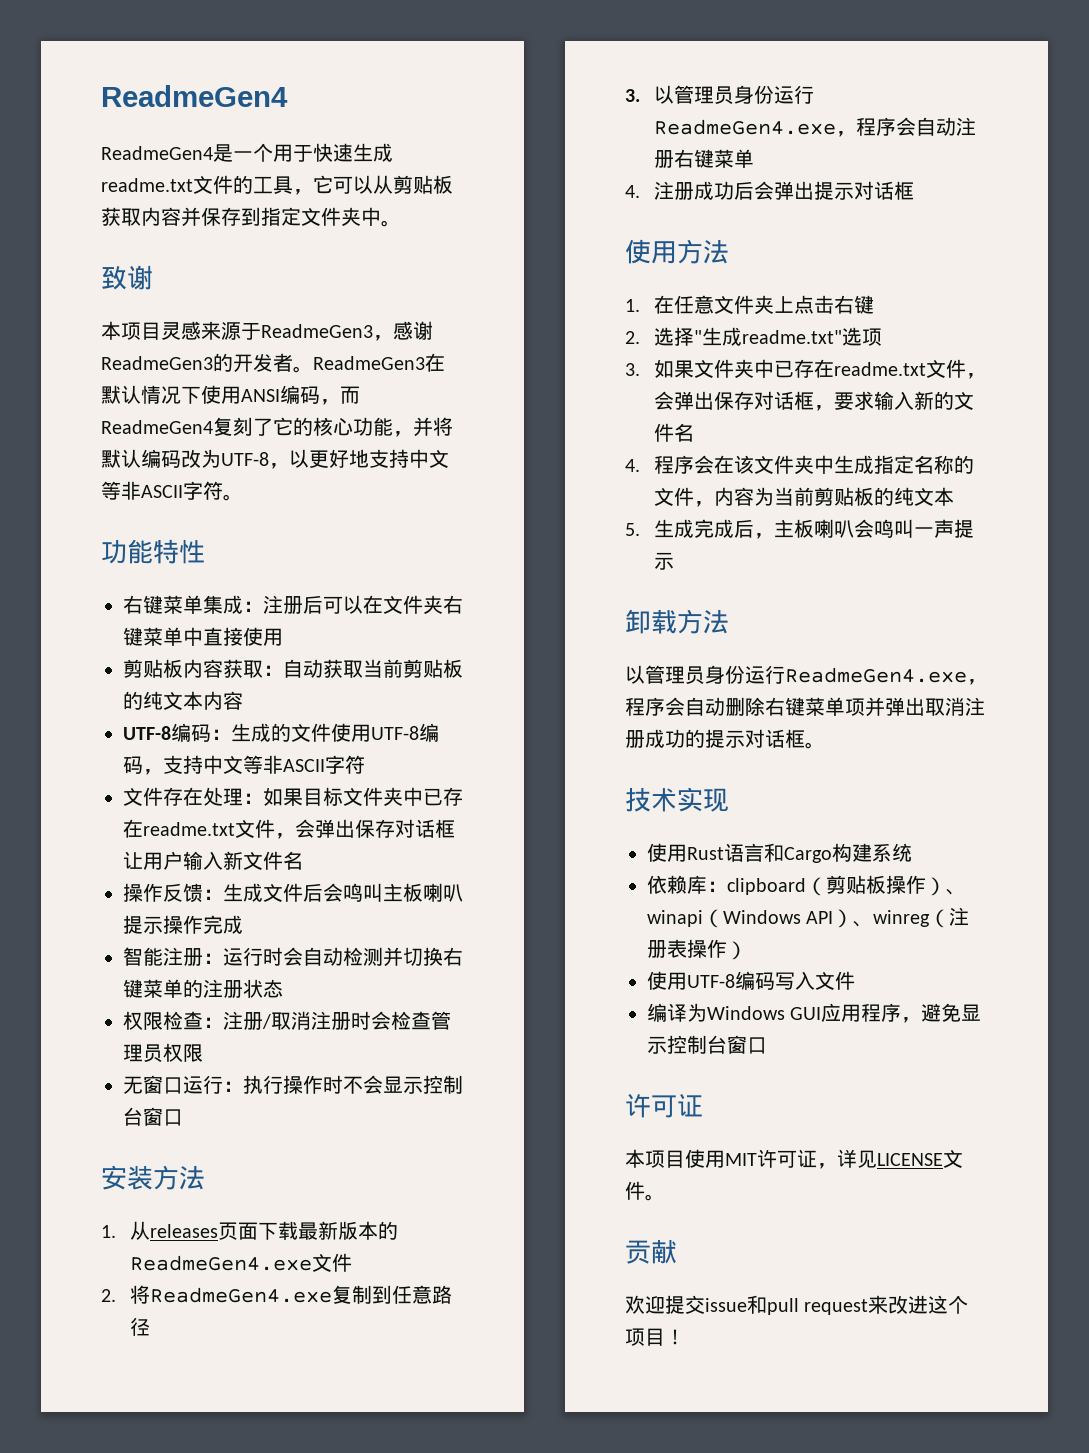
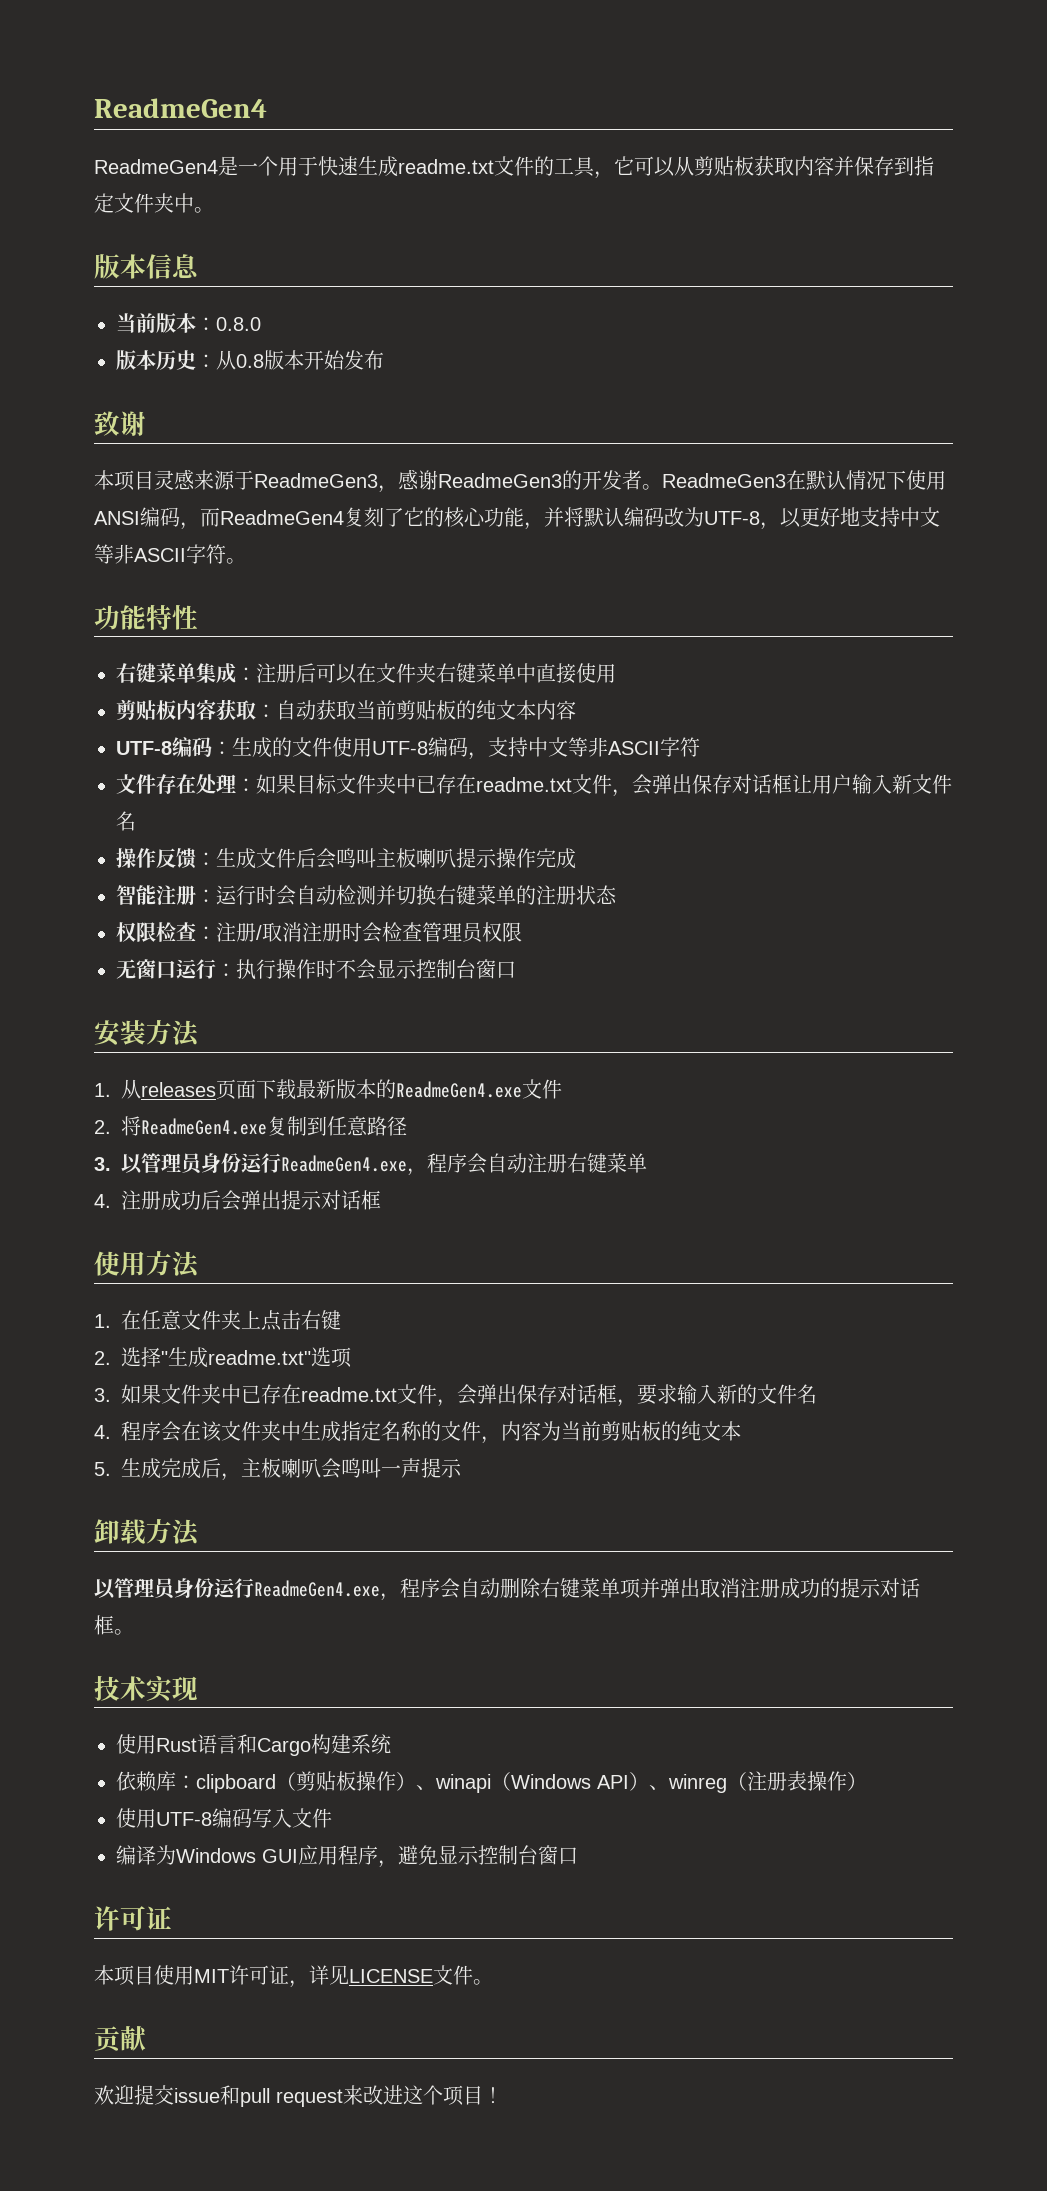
+ 版本信息
+ 当前版本：0.8.0
+ 版本历史：从0.8版本开始发布

